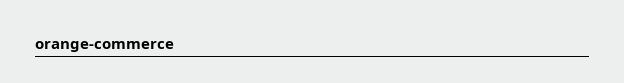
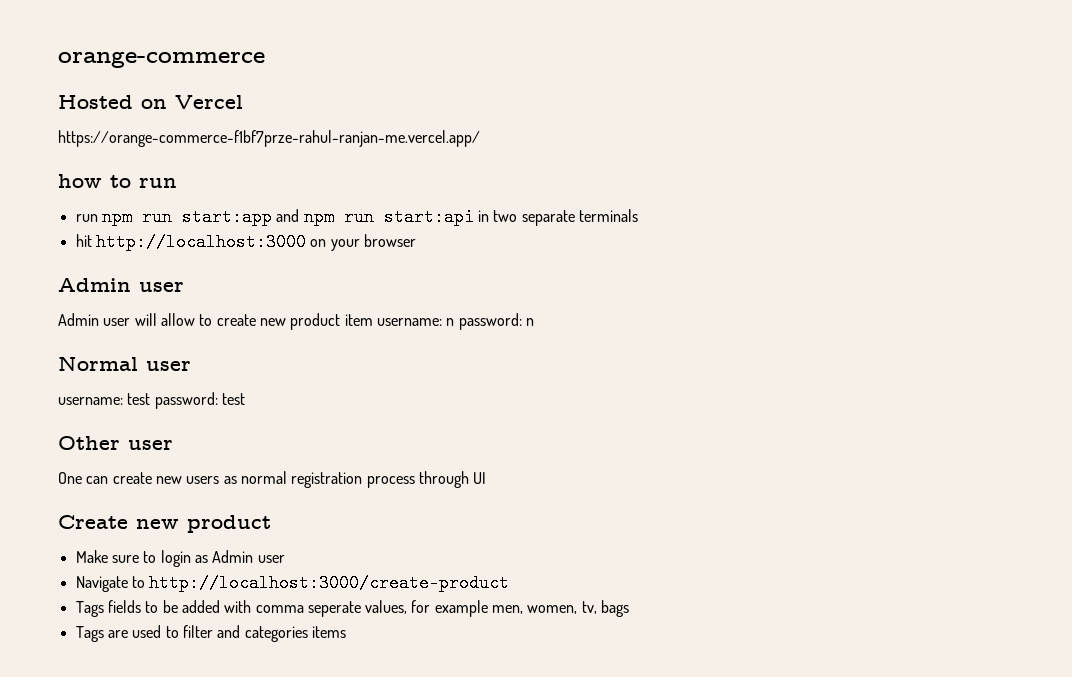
+ Hosted on Vercel
+ https://orange-commerce-f1bf7prze-rahul-ranjan-me.vercel.app/
+ how to run
+ run npm run start:app and npm run start:api in two separate terminals
+ hit http://localhost:3000 on your browser
+ Admin user
+ Admin user will allow to create new product item username: n password: n
+ Normal user
+ username: test password: test
+ Other user
+ One can create new users as normal registration process through UI
+ Create new product
+ Make sure to login as Admin user
+ Navigate to http://localhost:3000/create-product
+ Tags fields to be added with comma seperate values, for example men, women, tv, bags
+ Tags are used to filter and categories items

